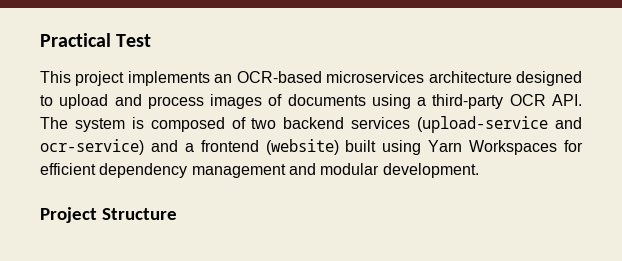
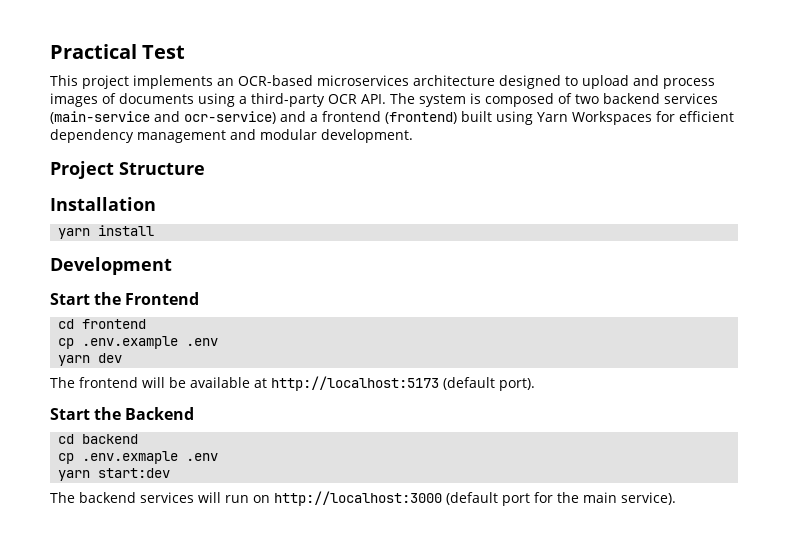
- This project implements an OCR-based microservices architecture designed to upload and process images of documents using a third-party OCR API. The system is composed of two backend services (upload-service and ocr-service) and a frontend (website) built using Yarn Workspaces for efficient dependency management and modular development.
+ This project implements an OCR-based microservices architecture designed to upload and process images of documents using a third-party OCR API. The system is composed of two backend services (main-service and ocr-service) and a frontend (frontend) built using Yarn Workspaces for efficient dependency management and modular development.
+ Installation
+ yarn install
+ Development
+ Start the Frontend
+ cd frontend
+ cp .env.example .env
+ yarn dev
+ The frontend will be available at http://localhost:5173 (default port).
+ Start the Backend
+ cd backend
+ cp .env.exmaple .env
+ yarn start:dev
+ The backend services will run on http://localhost:3000 (default port for the main service).

